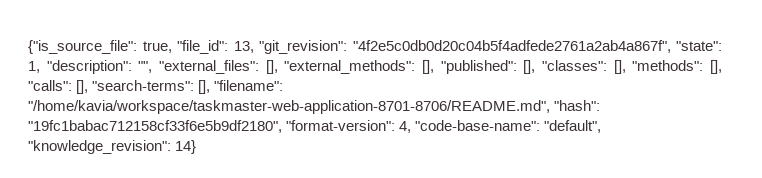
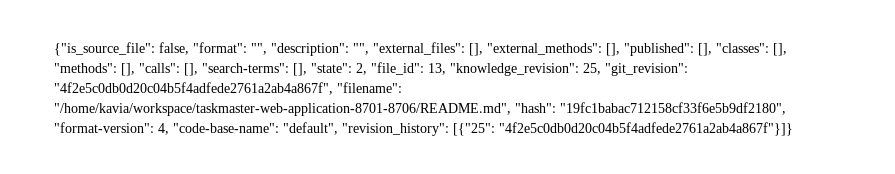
- {"is_source_file": true, "file_id": 13, "git_revision": "4f2e5c0db0d20c04b5f4adfede2761a2ab4a867f", "state": 1, "description": "", "external_files": [], "external_methods": [], "published": [], "classes": [], "methods": [], "calls": [], "search-terms": [], "filename": "/home/kavia/workspace/taskmaster-web-application-8701-8706/README.md", "hash": "19fc1babac712158cf33f6e5b9df2180", "format-version": 4, "code-base-name": "default", "knowledge_revision": 14}
+ {"is_source_file": false, "format": "", "description": "", "external_files": [], "external_methods": [], "published": [], "classes": [], "methods": [], "calls": [], "search-terms": [], "state": 2, "file_id": 13, "knowledge_revision": 25, "git_revision": "4f2e5c0db0d20c04b5f4adfede2761a2ab4a867f", "filename": "/home/kavia/workspace/taskmaster-web-application-8701-8706/README.md", "hash": "19fc1babac712158cf33f6e5b9df2180", "format-version": 4, "code-base-name": "default", "revision_history": [{"25": "4f2e5c0db0d20c04b5f4adfede2761a2ab4a867f"}]}

